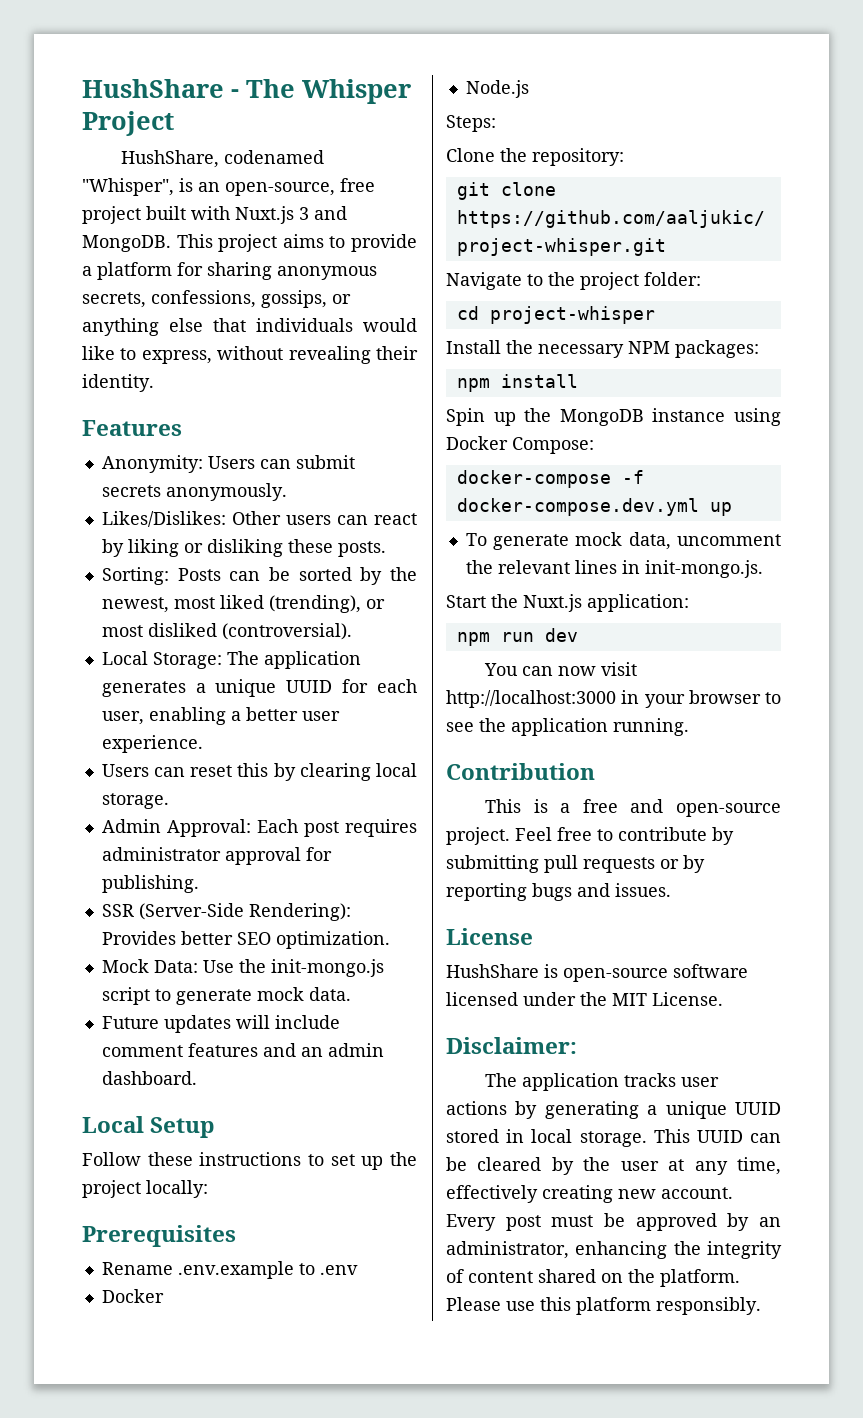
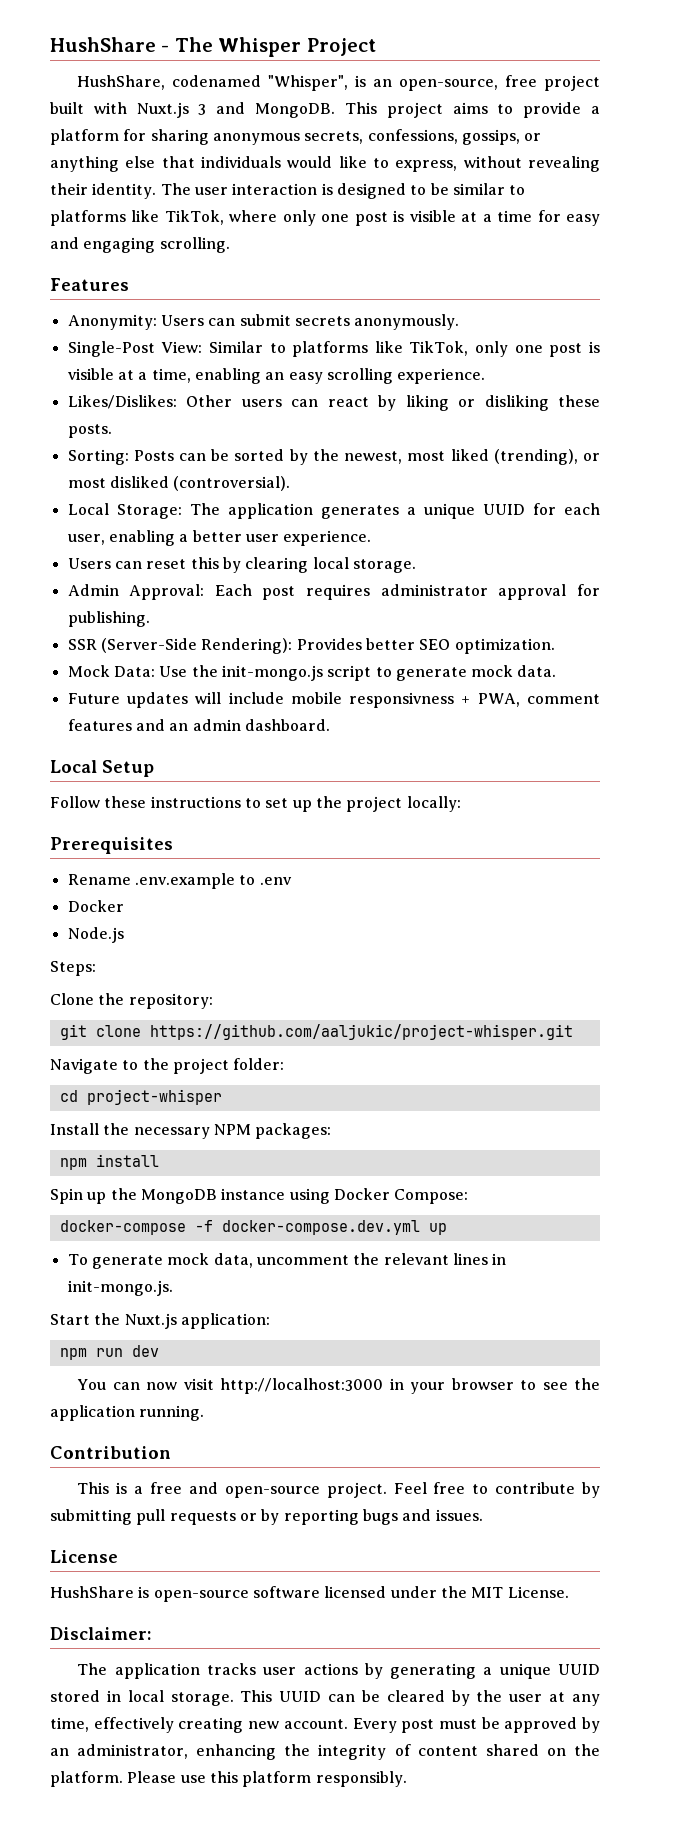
+ The user interaction is designed to be similar to platforms like TikTok, where only one post is visible at a time for easy and engaging scrolling.
+ Single-Post View: Similar to platforms like TikTok, only one post is visible at a time, enabling an easy scrolling experience.
- Future updates will include comment features and an admin dashboard.
+ Future updates will include mobile responsivness + PWA, comment features and an admin dashboard.

